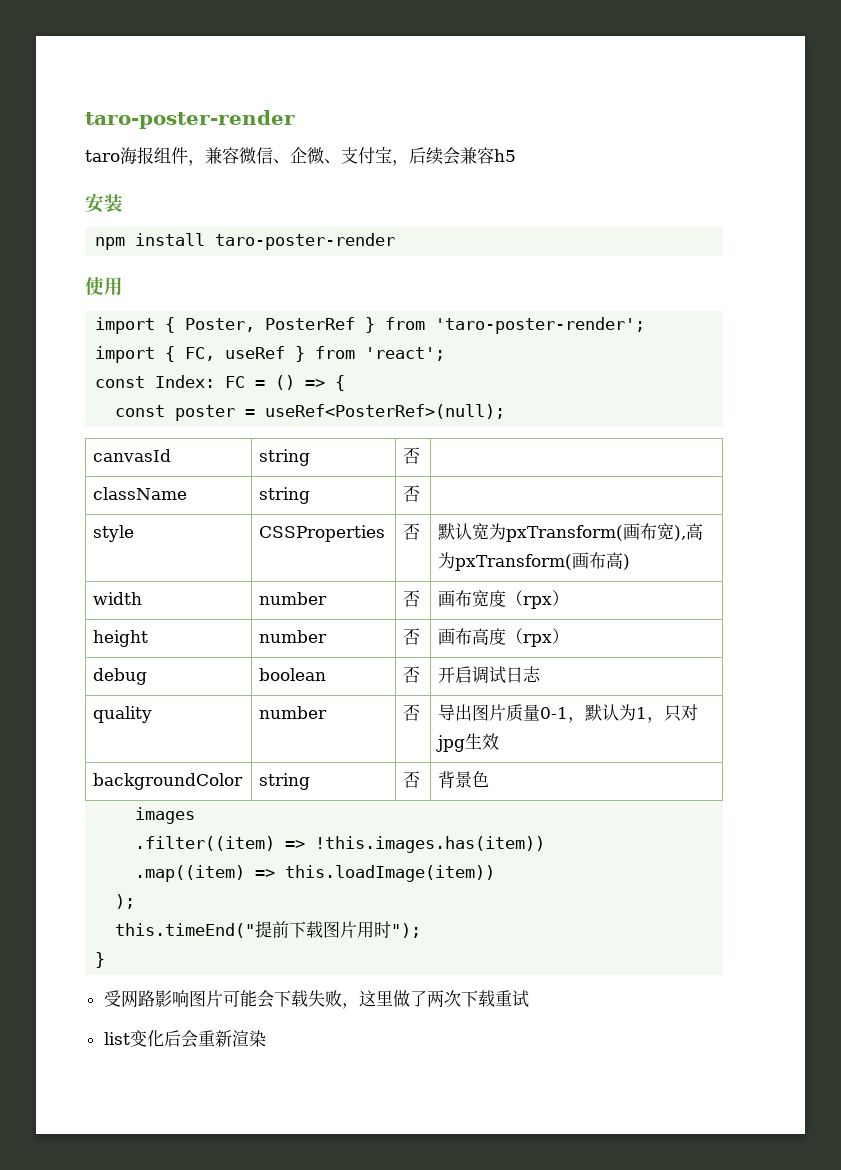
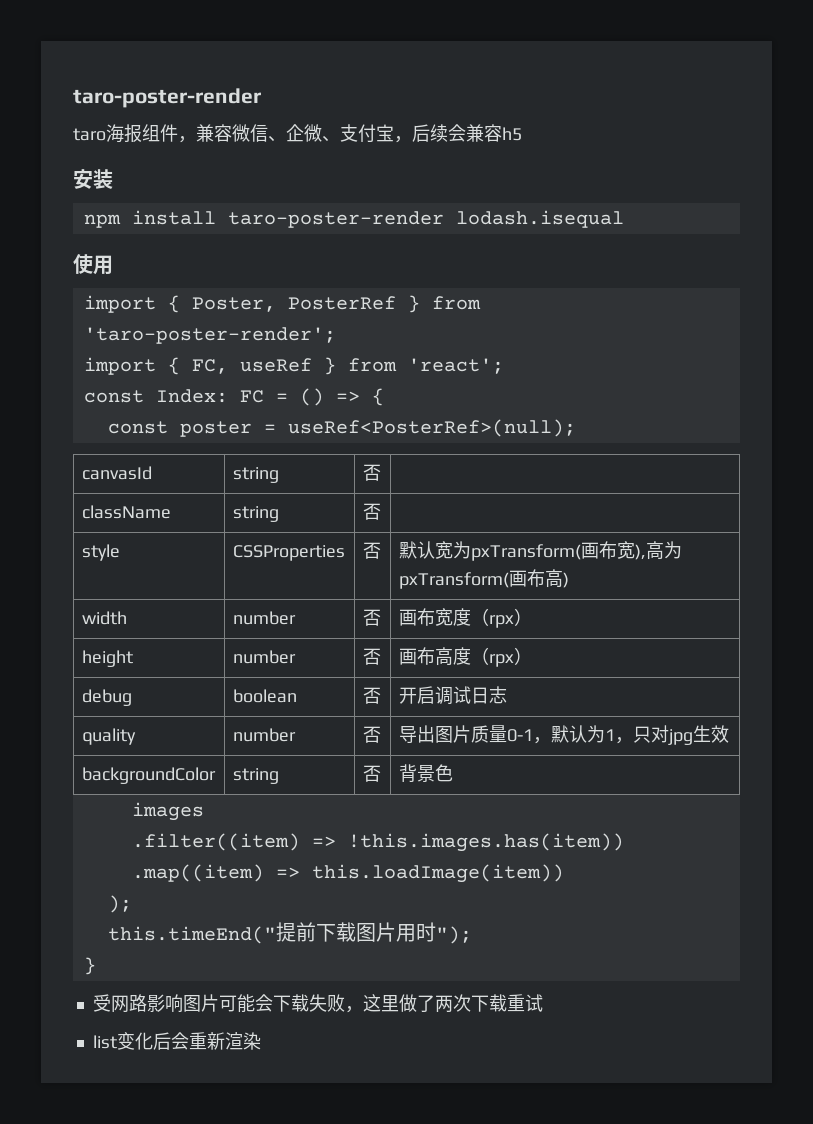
- npm install taro-poster-render
+ npm install taro-poster-render lodash.isequal

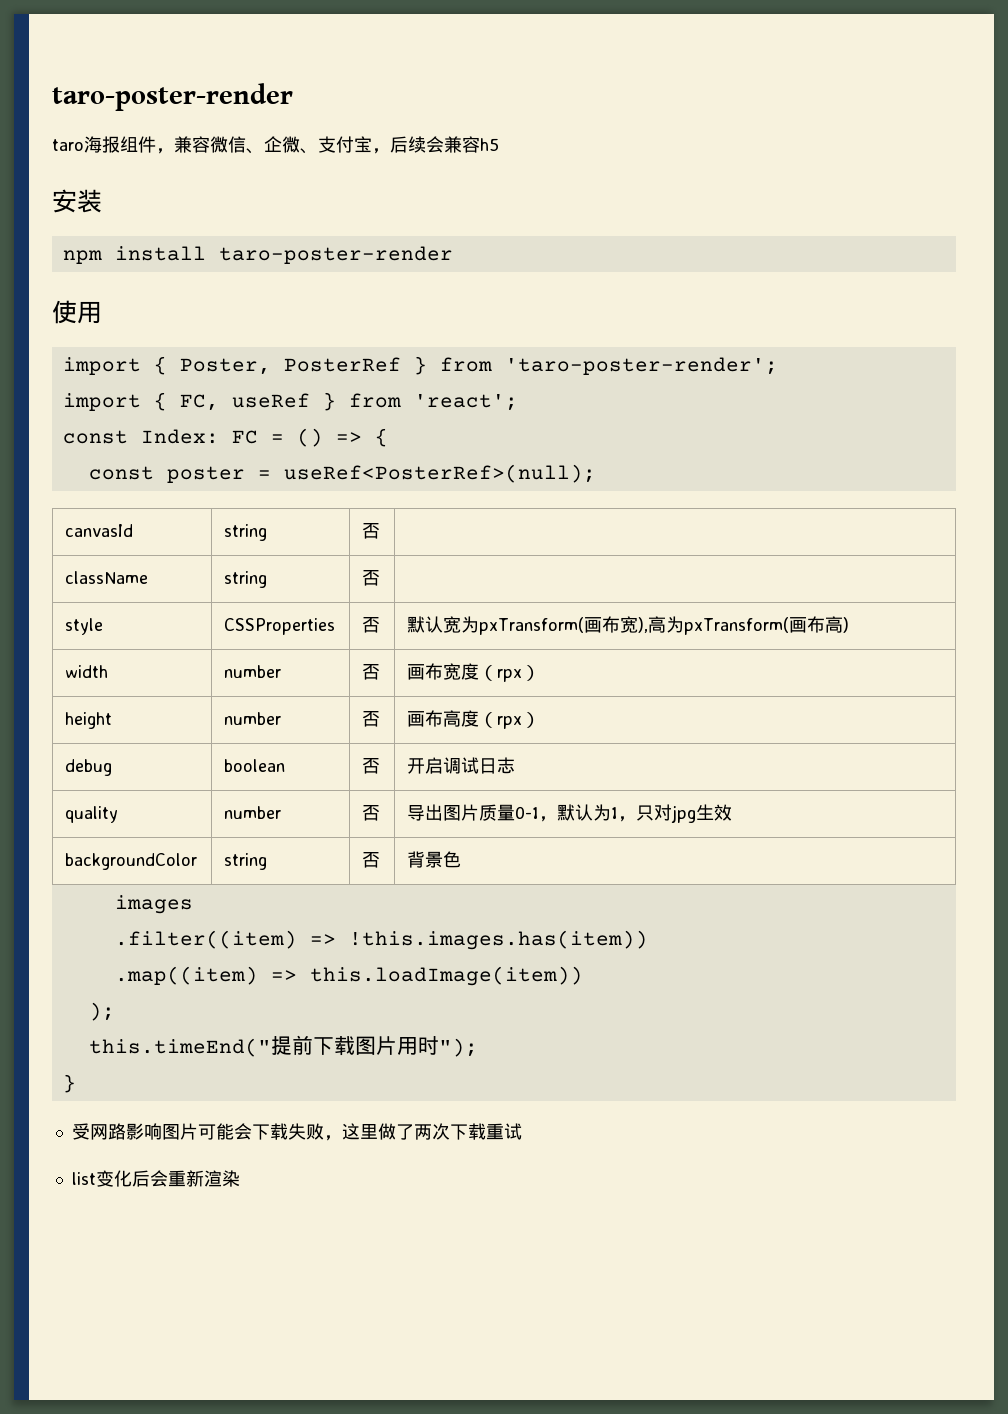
- npm install taro-poster-render lodash.isequal
+ npm install taro-poster-render

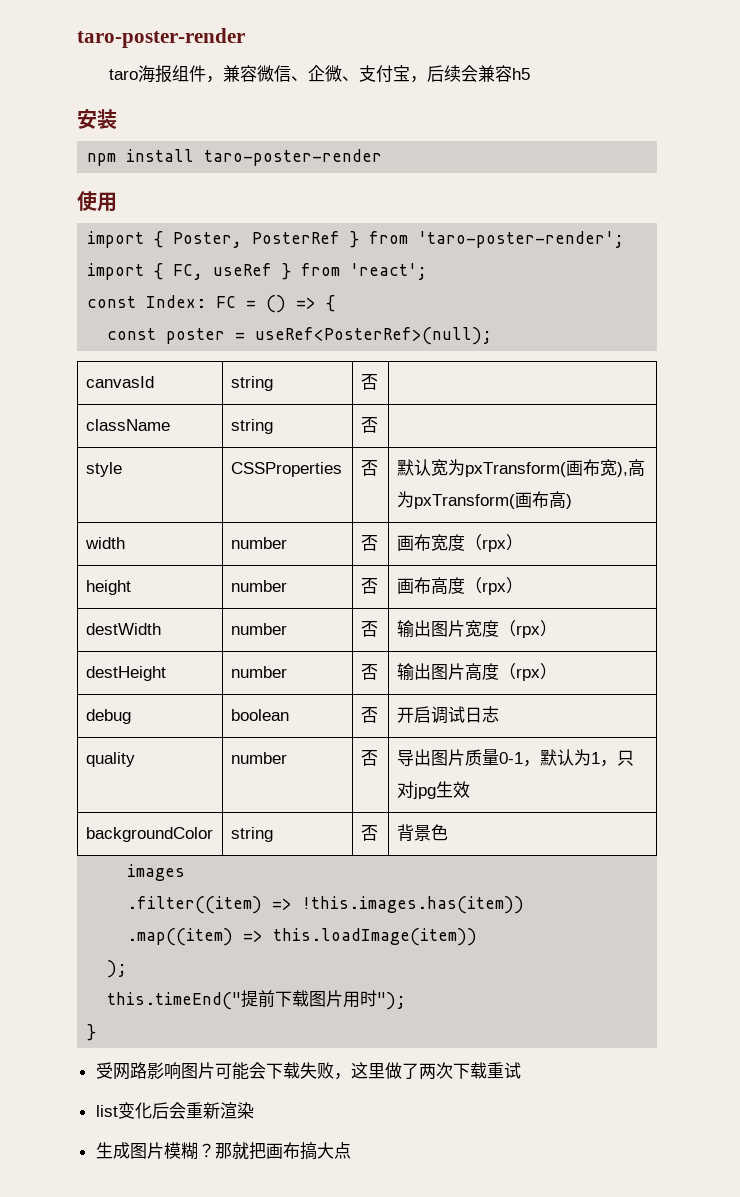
+ destWidth | number | 否 | 输出图片宽度（rpx）
+ destHeight | number | 否 | 输出图片高度（rpx）
+ 生成图片模糊？那就把画布搞大点

